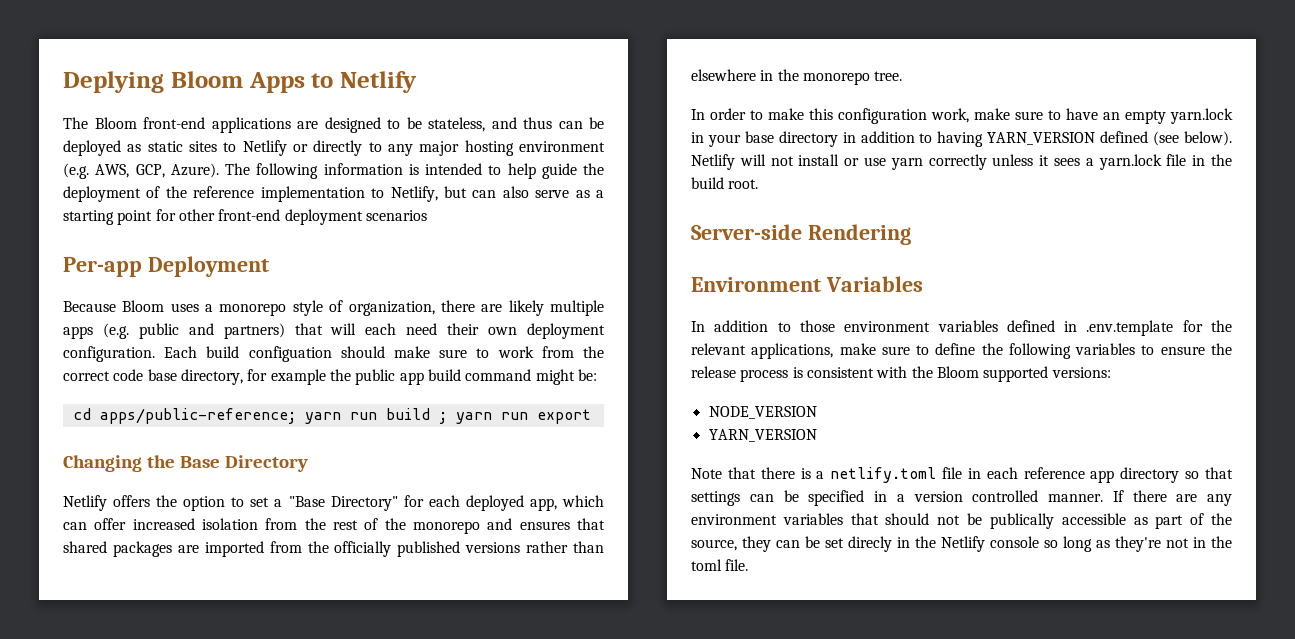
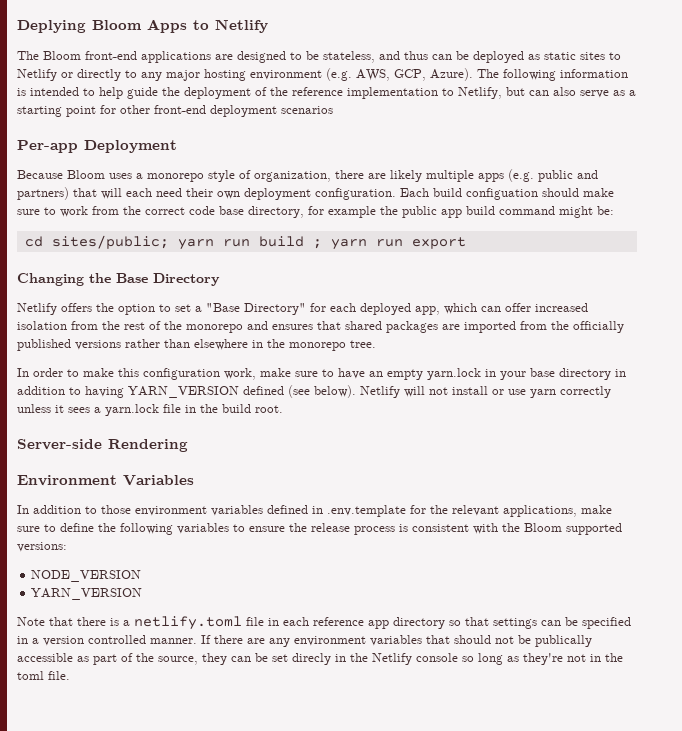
- cd apps/public-reference; yarn run build ; yarn run export
+ cd sites/public; yarn run build ; yarn run export

